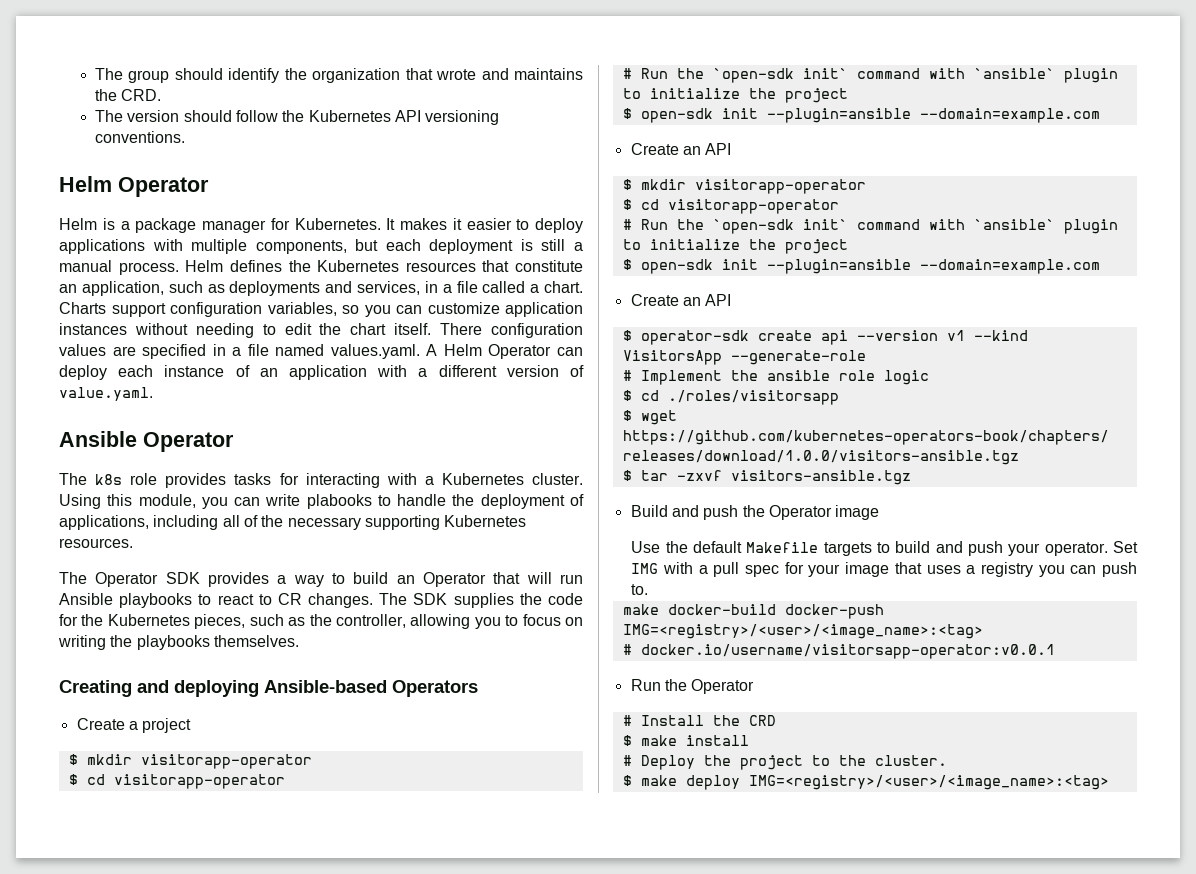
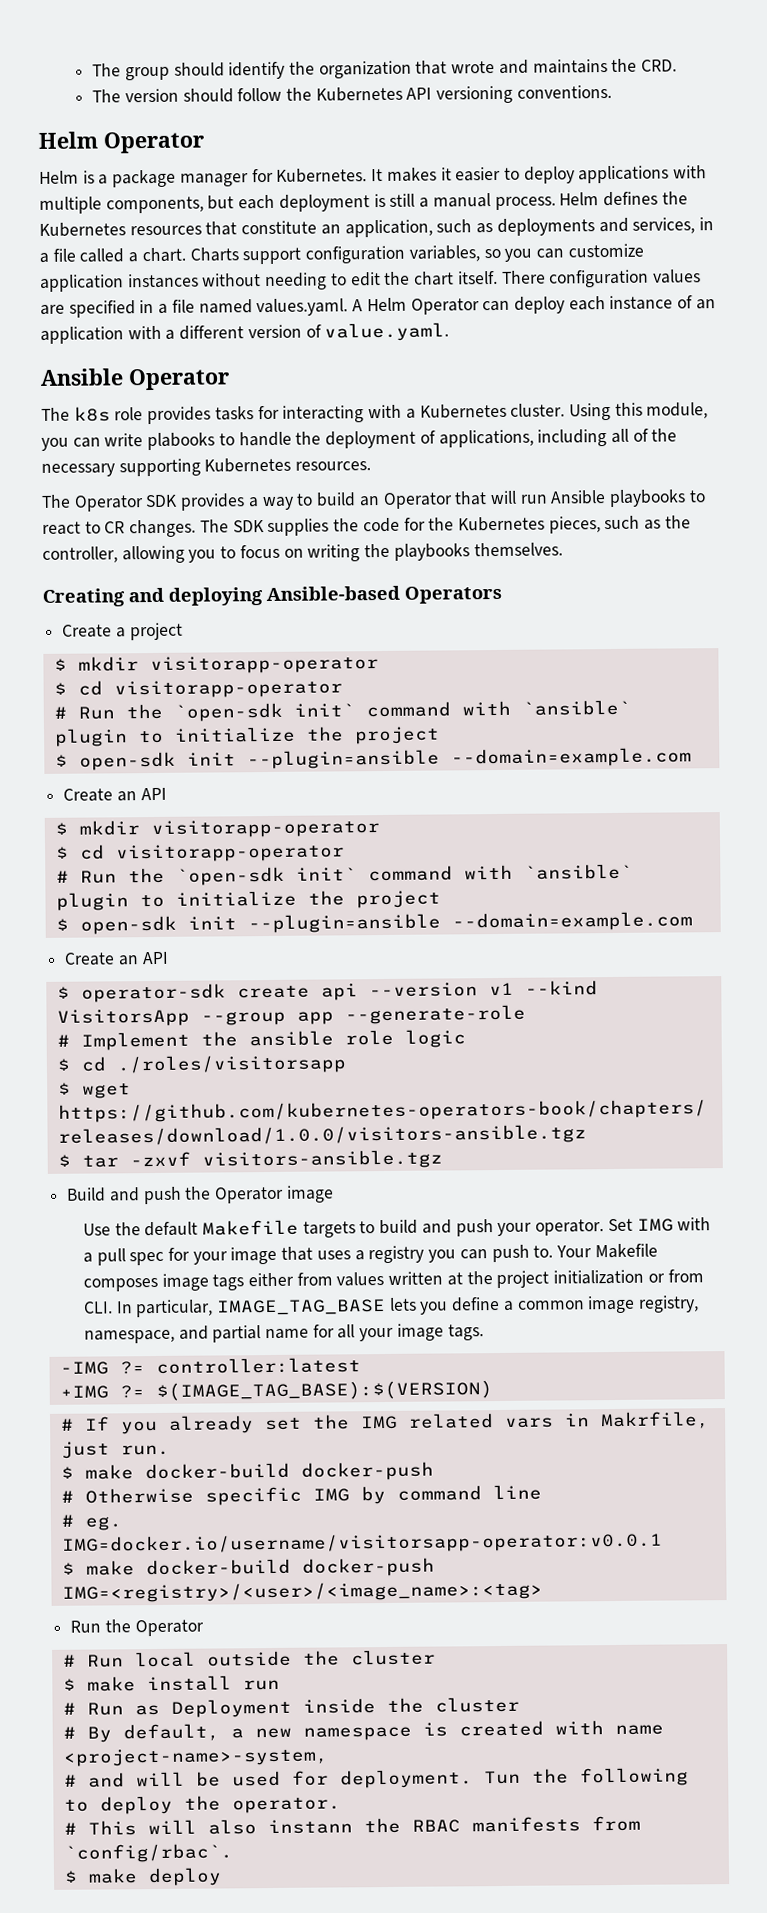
- $ operator-sdk create api --version v1 --kind VisitorsApp --generate-role
+ $ operator-sdk create api --version v1 --kind VisitorsApp --group app --generate-role
- Set IMG with a pull spec for your image that uses a registry you can push to.
- make docker-build docker-push IMG=<registry>/<user>/<image_name>:<tag>
+ Set IMG with a pull spec for your image that uses a registry you can push to. Your Makefile composes image tags either from values written at the project initialization or from CLI. In particular, IMAGE_TAG_BASE lets you define a common image registry, namespace, and partial name for all your image tags.
+ -IMG ?= controller:latest
+ +IMG ?= $(IMAGE_TAG_BASE):$(VERSION)
+ # If you already set the IMG related vars in Makrfile, just run.
+ $ make docker-build docker-push
+ # Otherwise specific IMG by command line
+ # eg. IMG=docker.io/username/visitorsapp-operator:v0.0.1
+ $ make docker-build docker-push IMG=<registry>/<user>/<image_name>:<tag>
- # docker.io/username/visitorsapp-operator:v0.0.1
- # Install the CRD
+ # Run local outside the cluster
- $ make install
- # Deploy the project to the cluster.
+ $ make install run
+ # Run as Deployment inside the cluster
+ # By default, a new namespace is created with name <project-name>-system,
+ # and will be used for deployment. Tun the following to deploy the operator.
+ # This will also instann the RBAC manifests from `config/rbac`.
- $ make deploy IMG=<registry>/<user>/<image_name>:<tag>
+ $ make deploy

